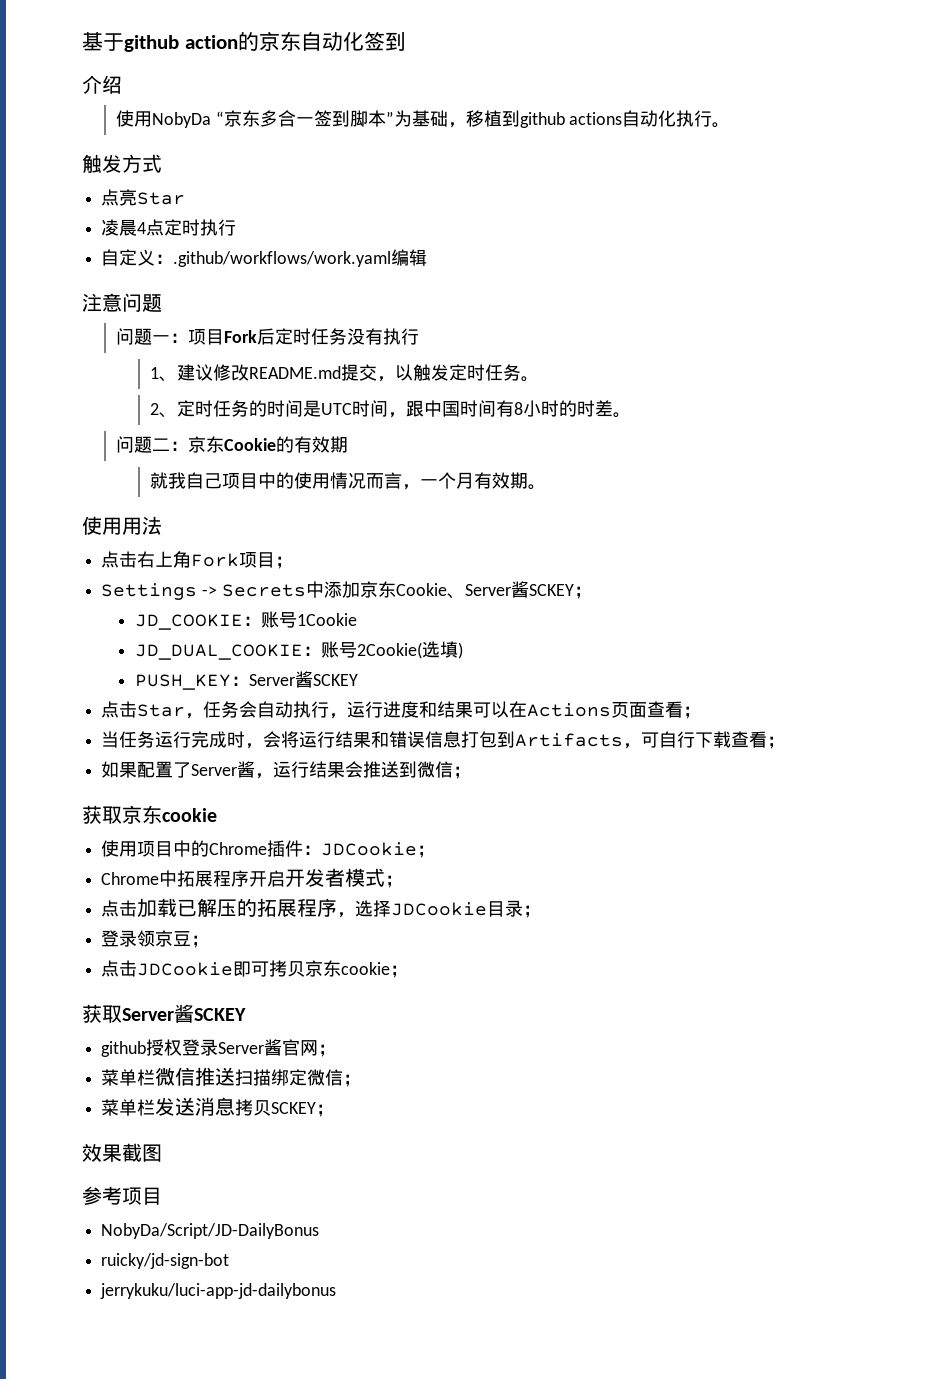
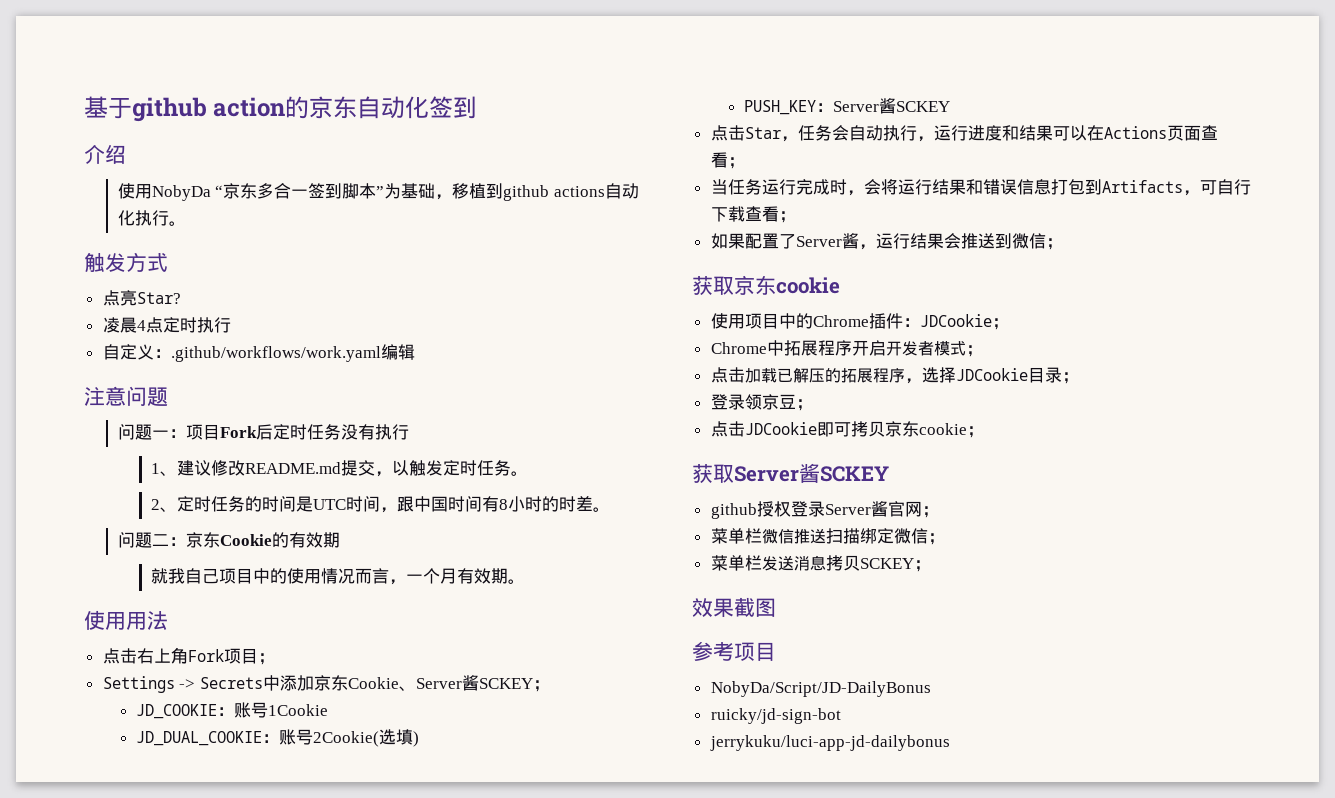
- 点亮Star
+ 点亮Star?

